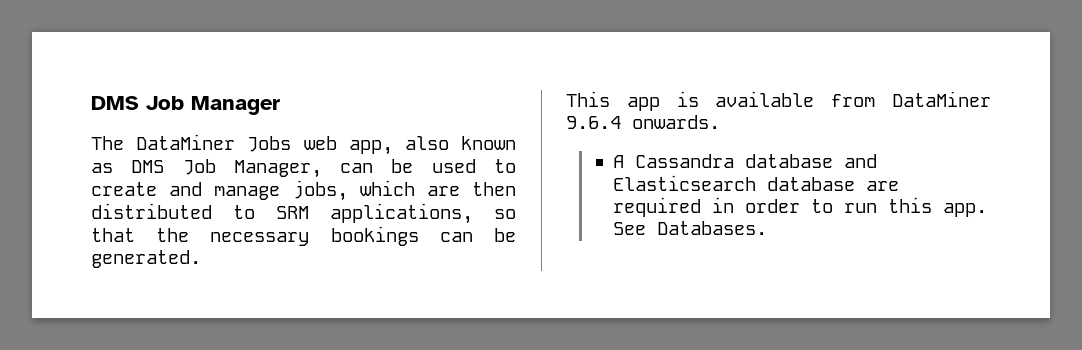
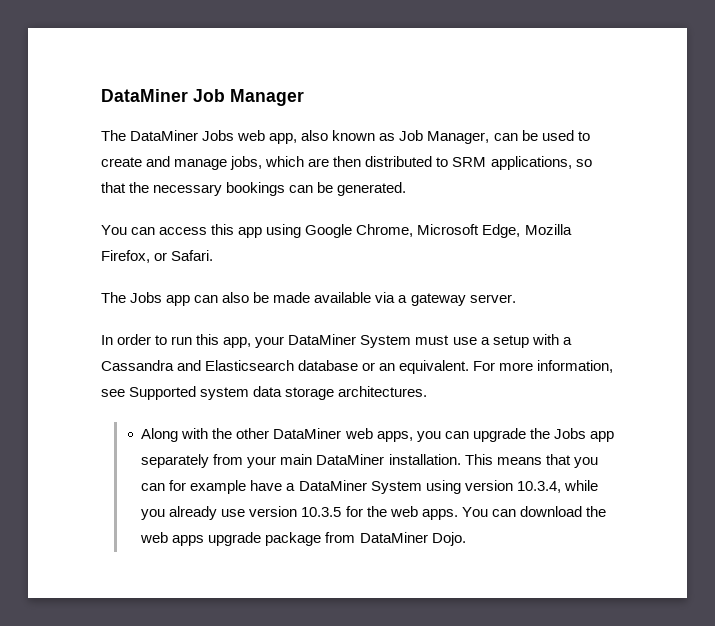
- DMS Job Manager
+ DataMiner Job Manager
- The DataMiner Jobs web app, also known as DMS Job Manager, can be used to create and manage jobs, which are then distributed to SRM applications, so that the necessary bookings can be generated.
+ The DataMiner Jobs web app, also known as Job Manager, can be used to create and manage jobs, which are then distributed to SRM applications, so that the necessary bookings can be generated.
- This app is available from DataMiner 9.6.4 onwards.
- A Cassandra database and Elasticsearch database are required in order to run this app. See Databases.
+ You can access this app using Google Chrome, Microsoft Edge, Mozilla Firefox, or Safari.
+ The Jobs app can also be made available via a gateway server.
+ In order to run this app, your DataMiner System must use a setup with a Cassandra and Elasticsearch database or an equivalent. For more information, see Supported system data storage architectures.
+ Along with the other DataMiner web apps, you can upgrade the Jobs app separately from your main DataMiner installation. This means that you can for example have a DataMiner System using version 10.3.4, while you already use version 10.3.5 for the web apps. You can download the web apps upgrade package from DataMiner Dojo.

